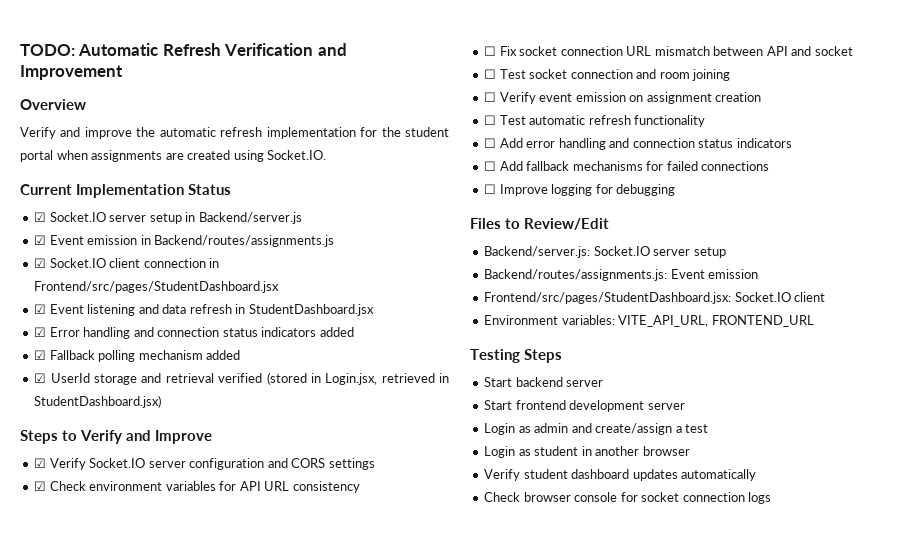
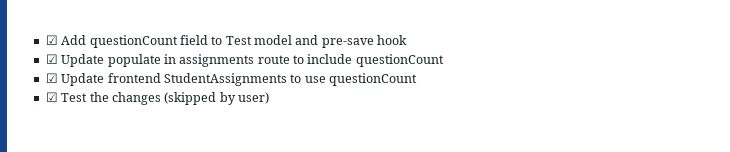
- TODO: Automatic Refresh Verification and Improvement
- Overview
- Verify and improve the automatic refresh implementation for the student portal when assignments are created using Socket.IO.
- Current Implementation Status
- ☑ Socket.IO server setup in Backend/server.js
- ☑ Event emission in Backend/routes/assignments.js
- ☑ Socket.IO client connection in Frontend/src/pages/StudentDashboard.jsx
- ☑ Event listening and data refresh in StudentDashboard.jsx
- ☑ Error handling and connection status indicators added
- ☑ Fallback polling mechanism added
- ☑ UserId storage and retrieval verified (stored in Login.jsx, retrieved in StudentDashboard.jsx)
- Steps to Verify and Improve
- ☑ Verify Socket.IO server configuration and CORS settings
- ☑ Check environment variables for API URL consistency
- ☐ Fix socket connection URL mismatch between API and socket
- ☐ Test socket connection and room joining
- ☐ Verify event emission on assignment creation
- ☐ Test automatic refresh functionality
- ☐ Add error handling and connection status indicators
- ☐ Add fallback mechanisms for failed connections
- ☐ Improve logging for debugging
- Files to Review/Edit
- Backend/server.js: Socket.IO server setup
- Backend/routes/assignments.js: Event emission
- Frontend/src/pages/StudentDashboard.jsx: Socket.IO client
- Environment variables: VITE_API_URL, FRONTEND_URL
- Testing Steps
- Start backend server
- Start frontend development server
- Login as admin and create/assign a test
- Login as student in another browser
- Verify student dashboard updates automatically
- Check browser console for socket connection logs
+ ☑ Add questionCount field to Test model and pre-save hook
+ ☑ Update populate in assignments route to include questionCount
+ ☑ Update frontend StudentAssignments to use questionCount
+ ☑ Test the changes (skipped by user)

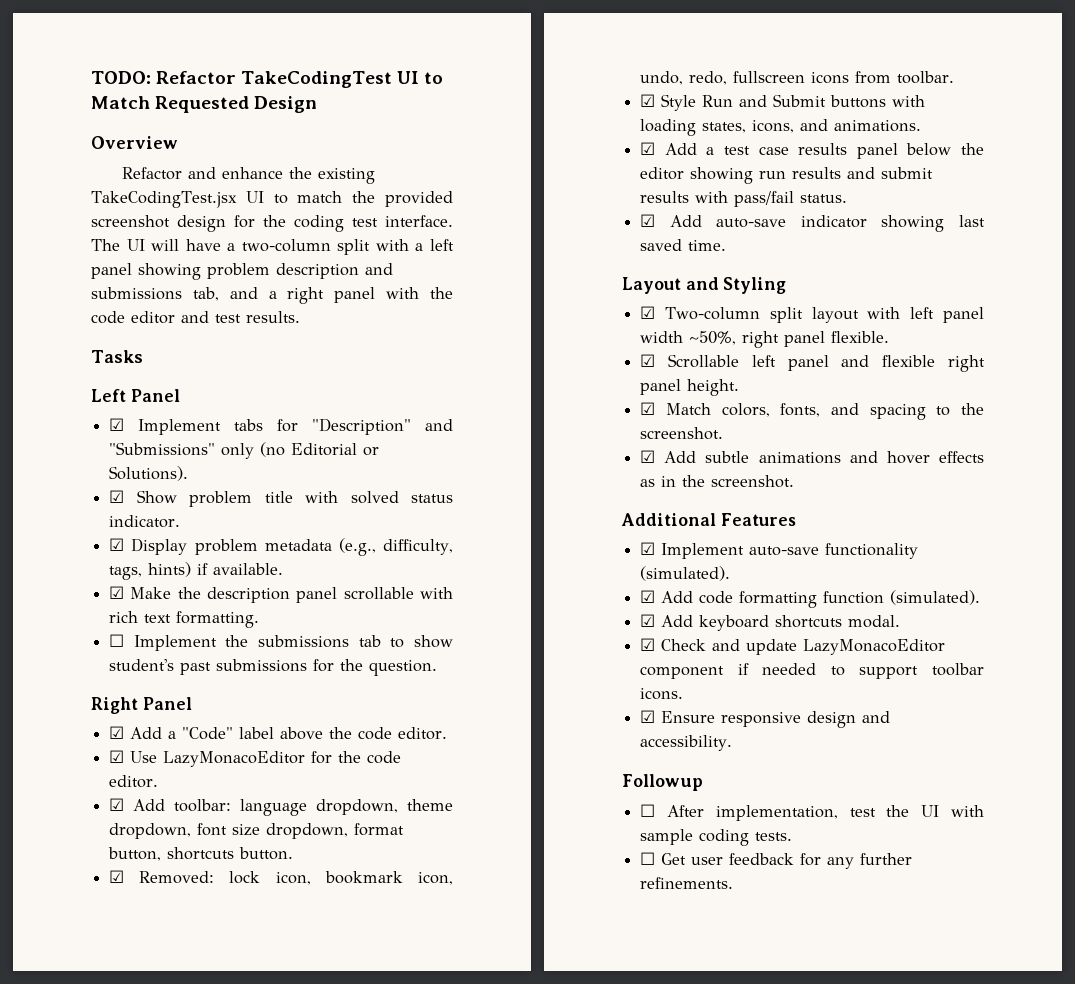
- ☑ Add questionCount field to Test model and pre-save hook
- ☑ Update populate in assignments route to include questionCount
- ☑ Update frontend StudentAssignments to use questionCount
- ☑ Test the changes (skipped by user)
+ TODO: Refactor TakeCodingTest UI to Match Requested Design
+ Overview
+ Refactor and enhance the existing TakeCodingTest.jsx UI to match the provided screenshot design for the coding test interface. The UI will have a two-column split with a left panel showing problem description and submissions tab, and a right panel with the code editor and test results.
+ Tasks
+ Left Panel
+ ☑ Implement tabs for "Description" and "Submissions" only (no Editorial or Solutions).
+ ☑ Show problem title with solved status indicator.
+ ☑ Display problem metadata (e.g., difficulty, tags, hints) if available.
+ ☑ Make the description panel scrollable with rich text formatting.
+ ☐ Implement the submissions tab to show student's past submissions for the question.
+ Right Panel
+ ☑ Add a "Code" label above the code editor.
+ ☑ Use LazyMonacoEditor for the code editor.
+ ☑ Add toolbar: language dropdown, theme dropdown, font size dropdown, format button, shortcuts button.
+ ☑ Removed: lock icon, bookmark icon, undo, redo, fullscreen icons from toolbar.
+ ☑ Style Run and Submit buttons with loading states, icons, and animations.
+ ☑ Add a test case results panel below the editor showing run results and submit results with pass/fail status.
+ ☑ Add auto-save indicator showing last saved time.
+ Layout and Styling
+ ☑ Two-column split layout with left panel width ~50%, right panel flexible.
+ ☑ Scrollable left panel and flexible right panel height.
+ ☑ Match colors, fonts, and spacing to the screenshot.
+ ☑ Add subtle animations and hover effects as in the screenshot.
+ Additional Features
+ ☑ Implement auto-save functionality (simulated).
+ ☑ Add code formatting function (simulated).
+ ☑ Add keyboard shortcuts modal.
+ ☑ Check and update LazyMonacoEditor component if needed to support toolbar icons.
+ ☑ Ensure responsive design and accessibility.
+ Followup
+ ☐ After implementation, test the UI with sample coding tests.
+ ☐ Get user feedback for any further refinements.

